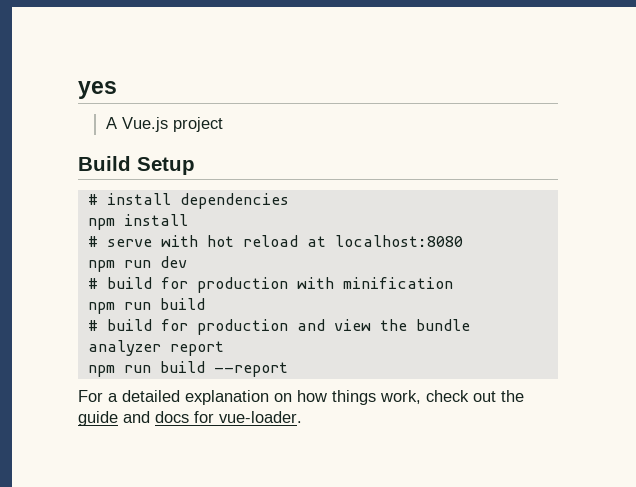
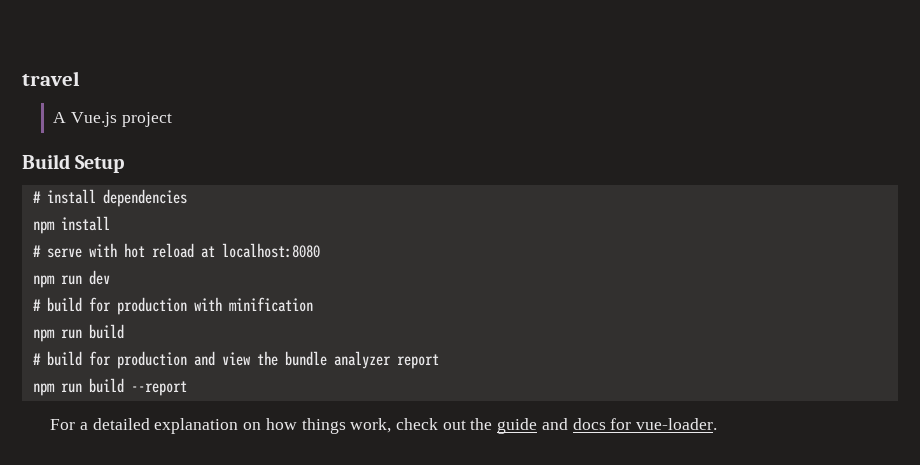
- yes
+ travel

